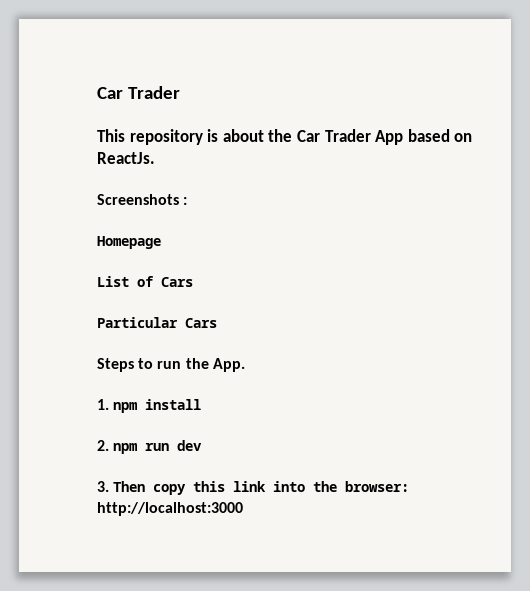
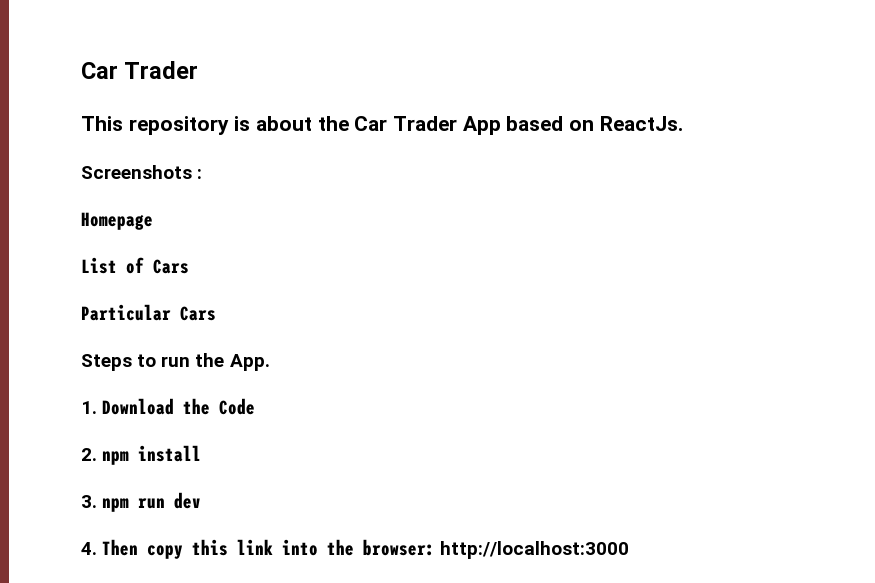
- 1. npm install
+ 1. Download the Code
+ 2. npm install
- 2. npm run dev
+ 3. npm run dev
- 3. Then copy this link into the browser: http://localhost:3000
+ 4. Then copy this link into the browser: http://localhost:3000

